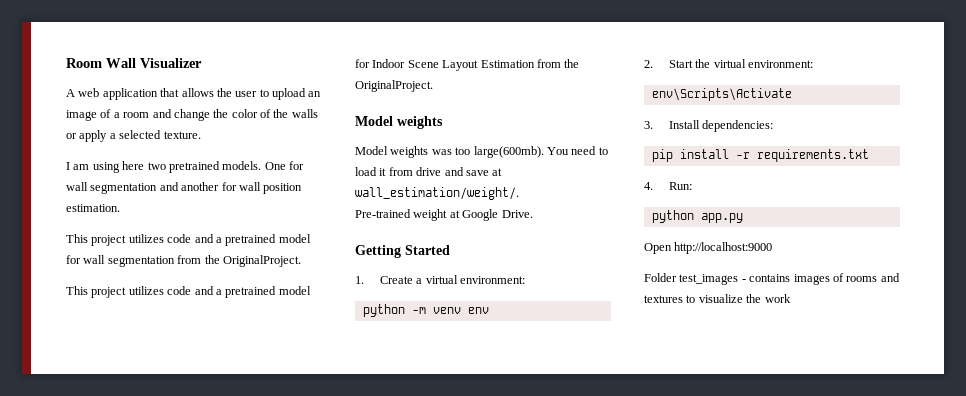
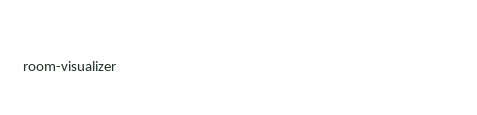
- Room Wall Visualizer
- A web application that allows the user to upload an image of a room and change the color of the walls or apply a selected texture.
- I am using here two pretrained models. One for wall segmentation and another for wall position estimation.
- This project utilizes code and a pretrained model for wall segmentation from the OriginalProject.
- This project utilizes code and a pretrained model for Indoor Scene Layout Estimation from the OriginalProject.
- Model weights
- Model weights was too large(600mb). You need to load it from drive and save at wall_estimation/weight/.
- Pre-trained weight at Google Drive.
- Getting Started
- 1. Create a virtual environment:
- python -m venv env
- 2. Start the virtual environment:
- env\Scripts\Activate
- 3. Install dependencies:
- pip install -r requirements.txt
- 4. Run:
- python app.py
- Open http://localhost:9000
- Folder test_images - contains images of rooms and textures to visualize the work
+ room-visualizer

